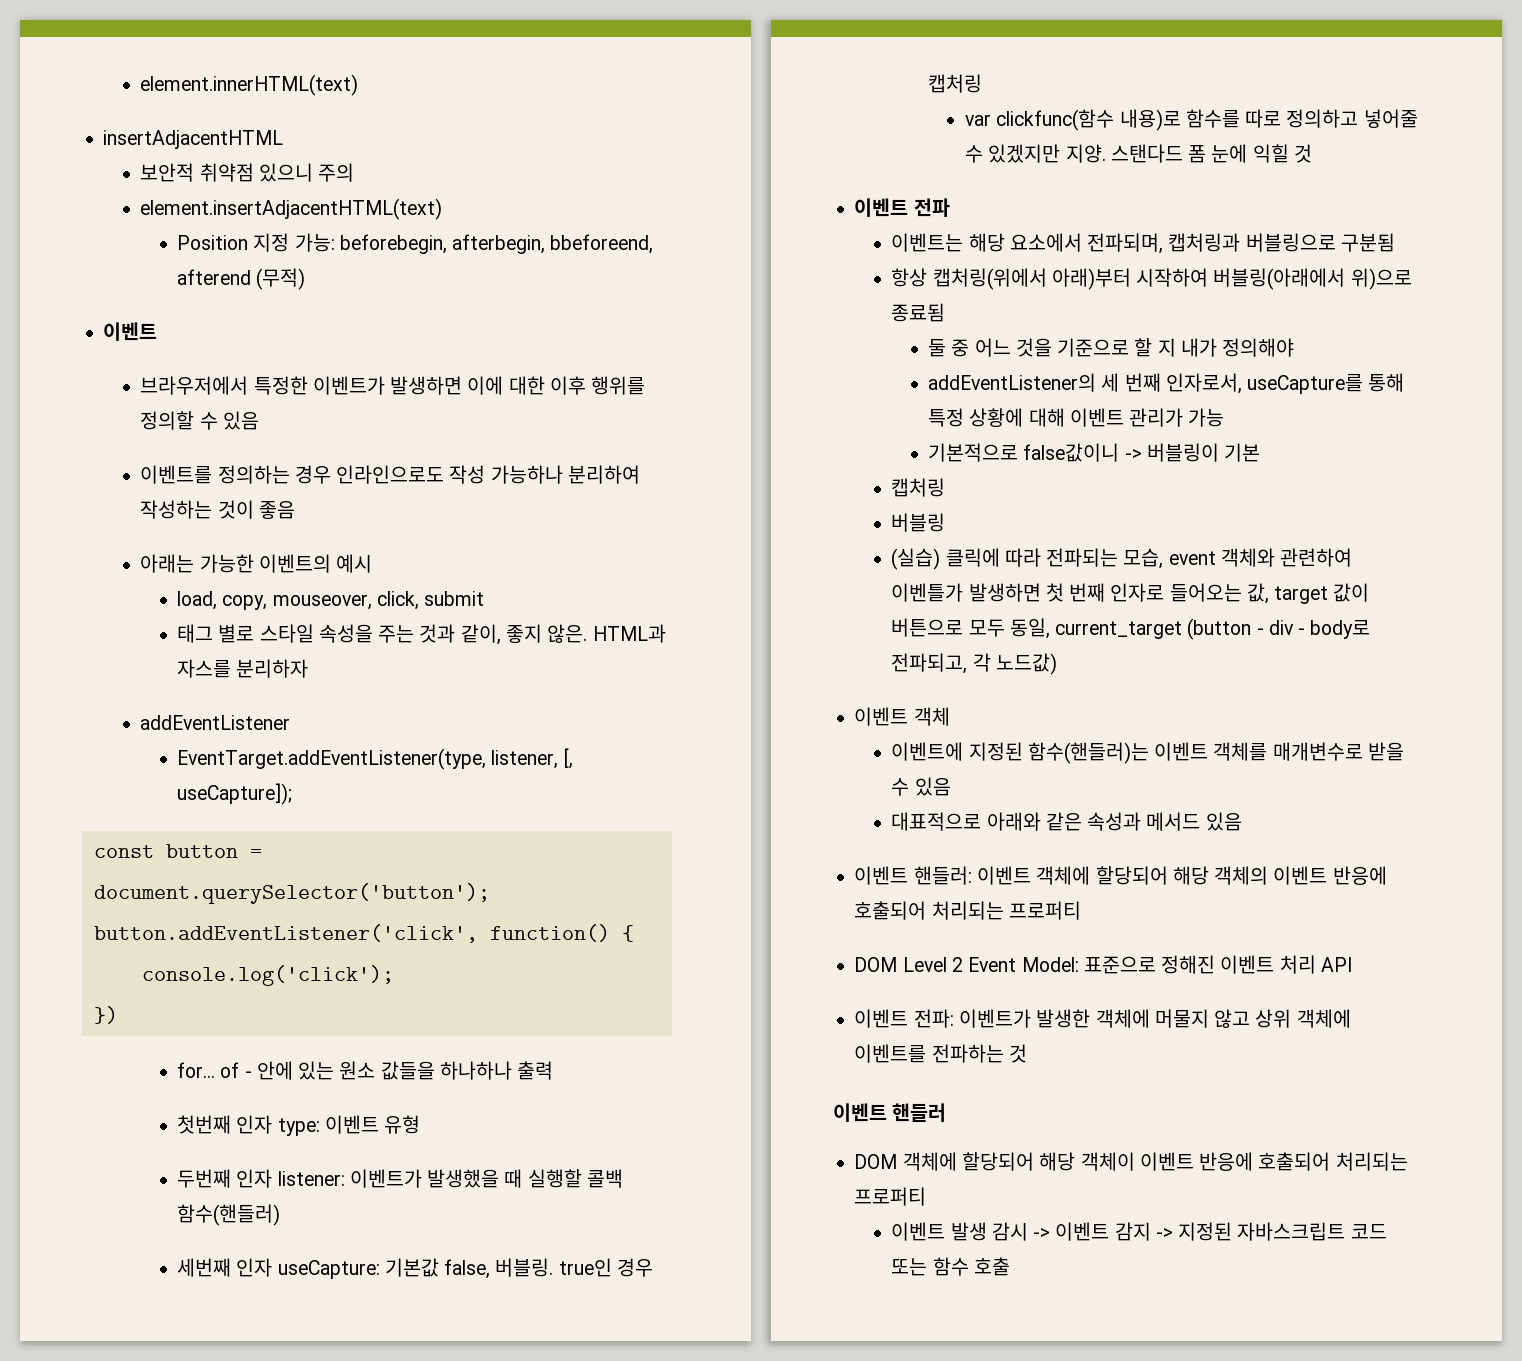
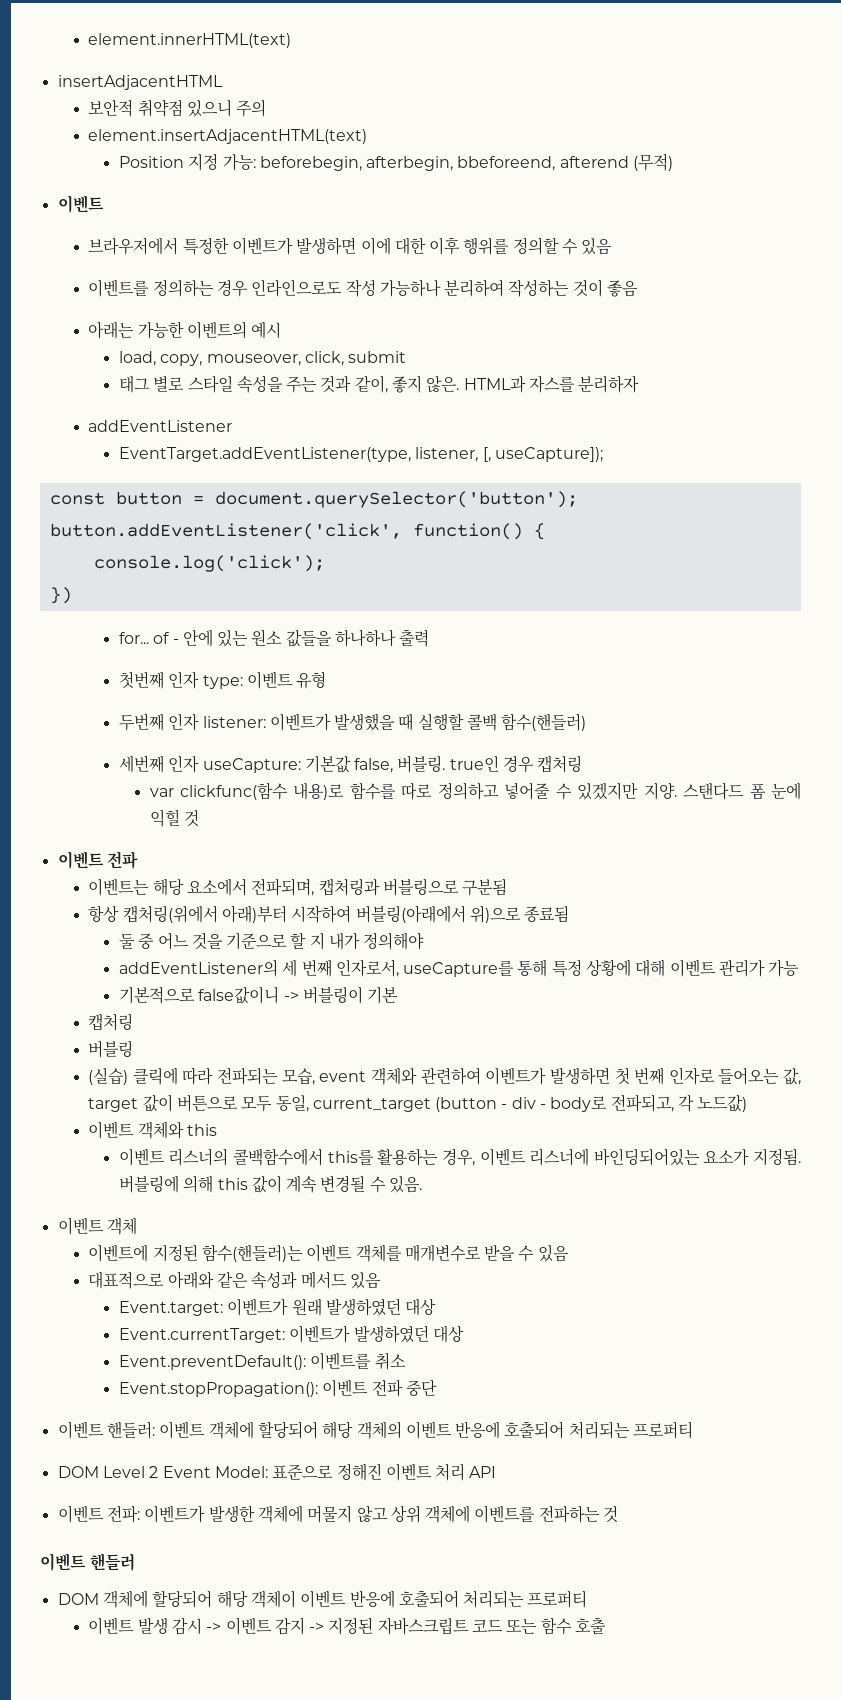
- (실습) 클릭에 따라 전파되는 모습, event 객체와 관련하여 이벤틀가 발생하면 첫 번째 인자로 들어오는 값, target 값이 버튼으로 모두 동일, current_target (button - div - body로 전파되고, 각 노드값)
+ (실습) 클릭에 따라 전파되는 모습, event 객체와 관련하여 이벤트가 발생하면 첫 번째 인자로 들어오는 값, target 값이 버튼으로 모두 동일, current_target (button - div - body로 전파되고, 각 노드값)
+ 이벤트 객체와 this
+ 이벤트 리스너의 콜백함수에서 this를 활용하는 경우, 이벤트 리스너에 바인딩되어있는 요소가 지정됨. 버블링에 의해 this 값이 계속 변경될 수 있음.
+ Event.target: 이벤트가 원래 발생하였던 대상
+ Event.currentTarget: 이벤트가 발생하였던 대상
+ Event.preventDefault(): 이벤트를 취소
+ Event.stopPropagation(): 이벤트 전파 중단

